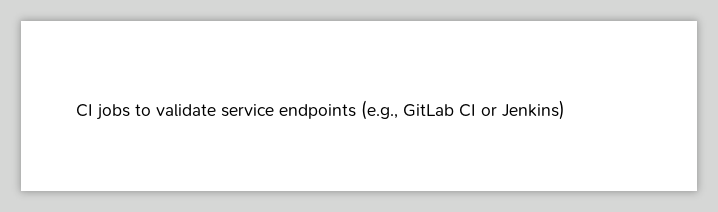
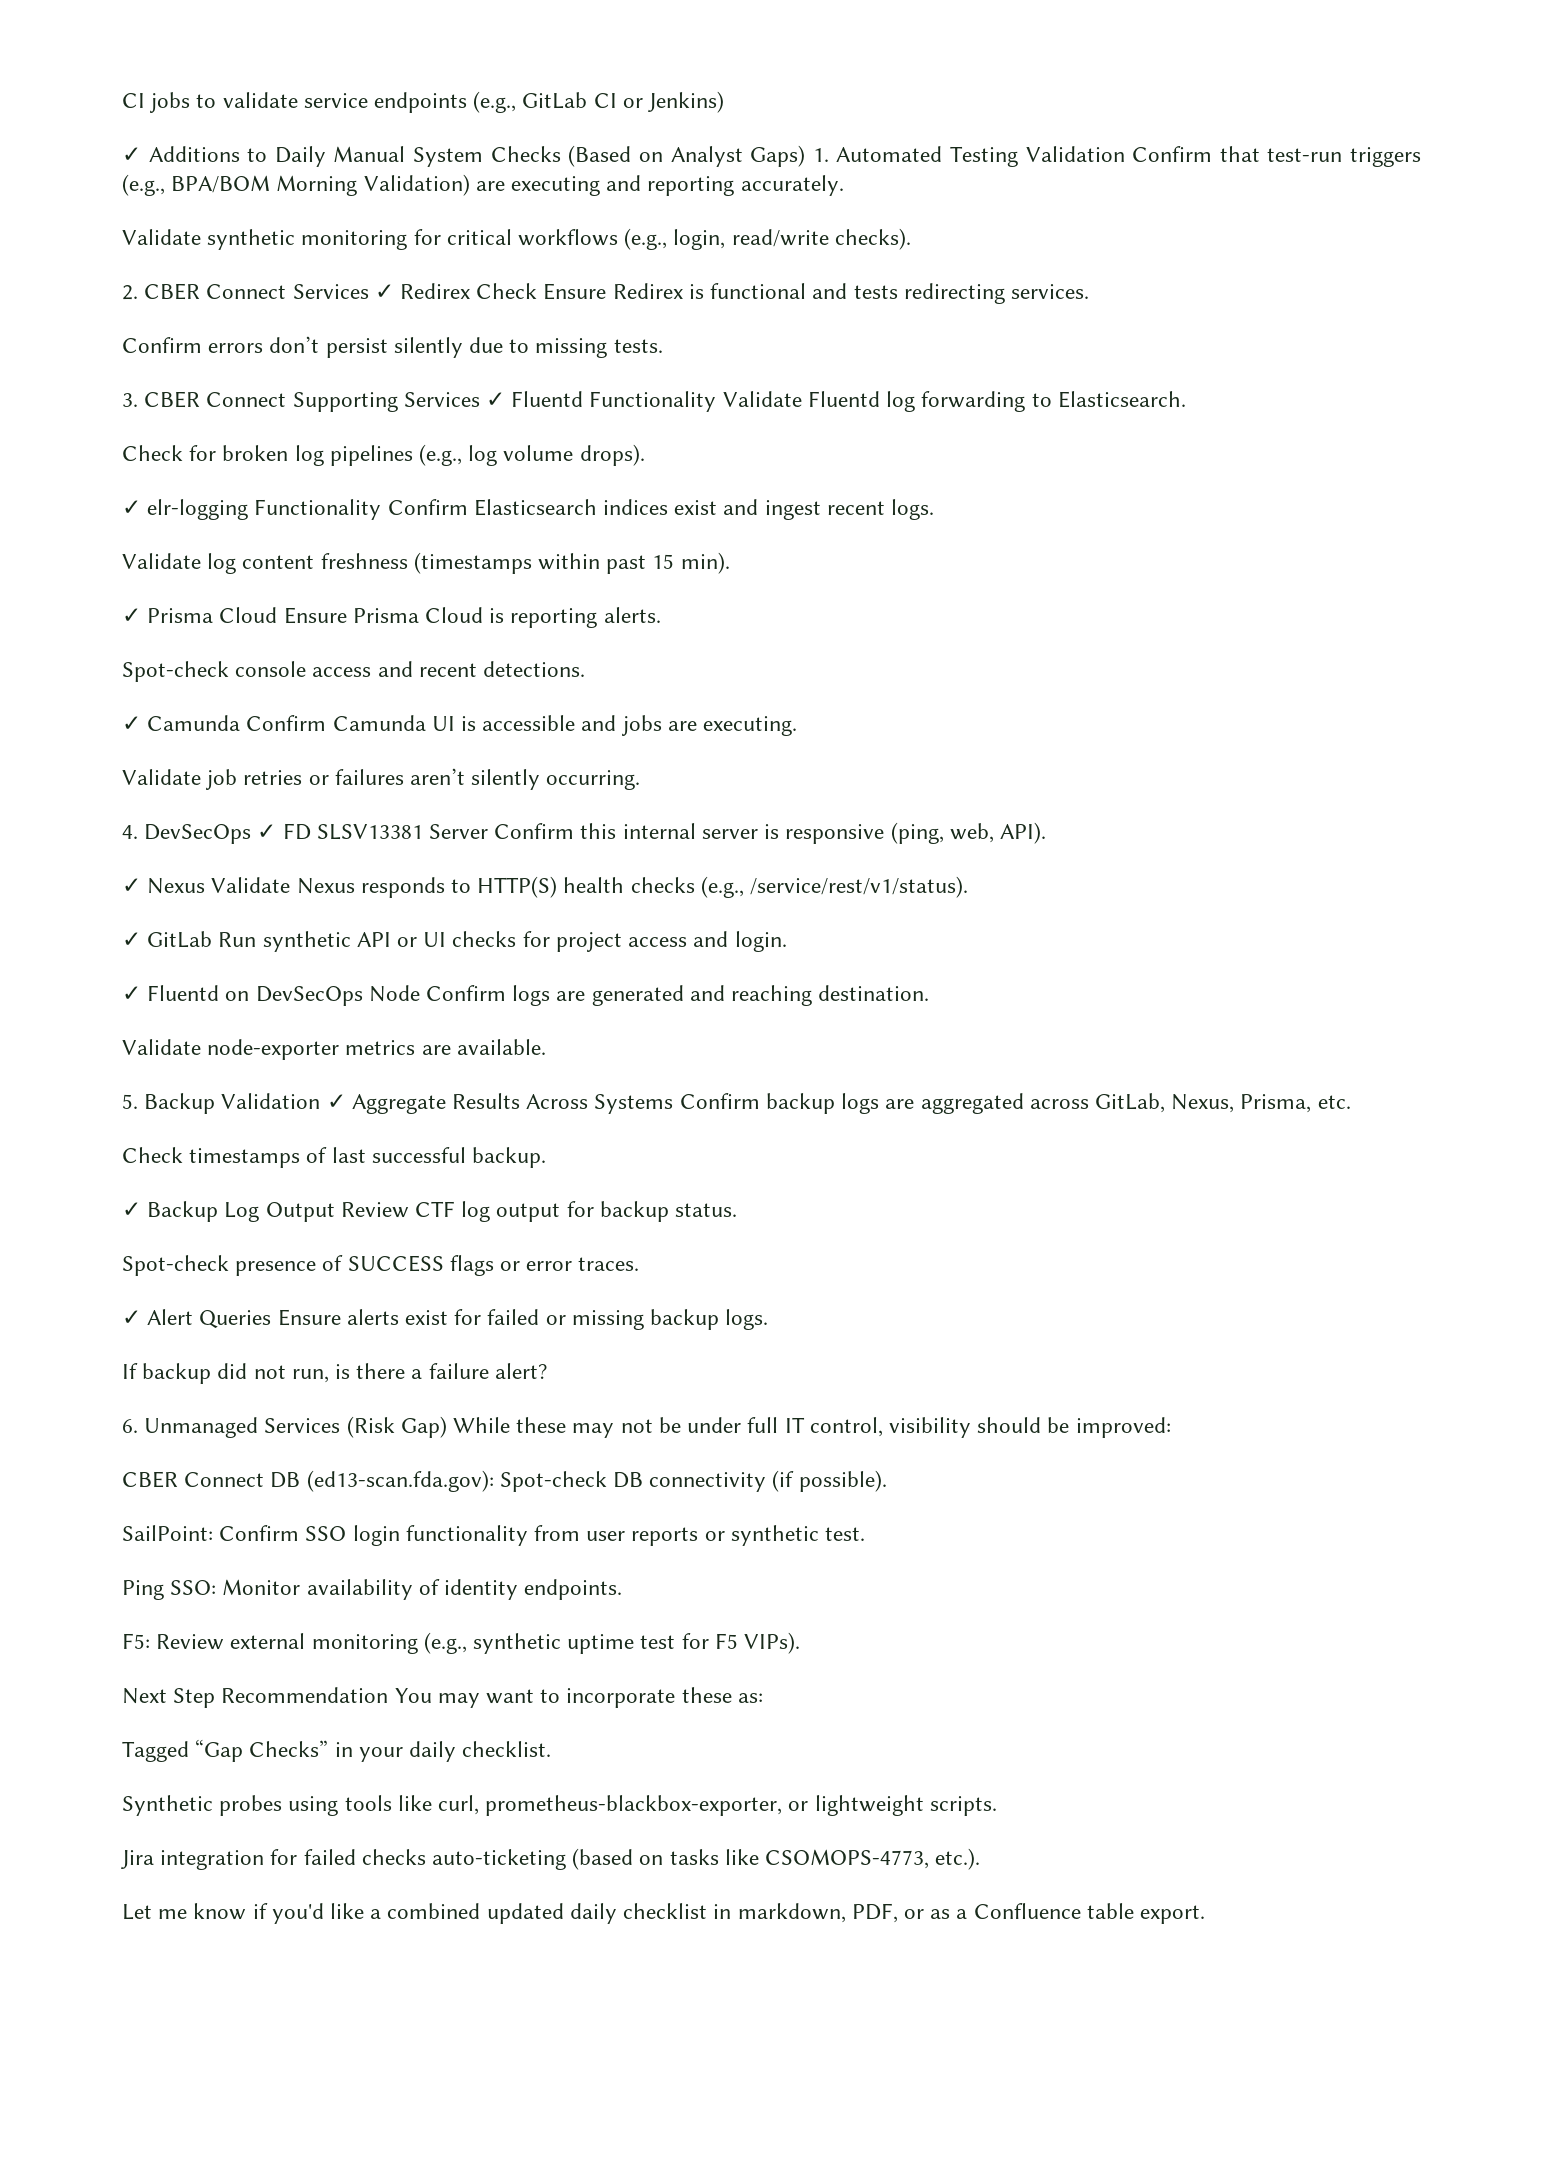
+ ✓ Additions to Daily Manual System Checks (Based on Analyst Gaps) 1. Automated Testing Validation Confirm that test-run triggers (e.g., BPA/BOM Morning Validation) are executing and reporting accurately.
+ Validate synthetic monitoring for critical workflows (e.g., login, read/write checks).
+ 2. CBER Connect Services ✓ Redirex Check Ensure Redirex is functional and tests redirecting services.
+ Confirm errors don’t persist silently due to missing tests.
+ 3. CBER Connect Supporting Services ✓ Fluentd Functionality Validate Fluentd log forwarding to Elasticsearch.
+ Check for broken log pipelines (e.g., log volume drops).
+ ✓ elr-logging Functionality Confirm Elasticsearch indices exist and ingest recent logs.
+ Validate log content freshness (timestamps within past 15 min).
+ ✓ Prisma Cloud Ensure Prisma Cloud is reporting alerts.
+ Spot-check console access and recent detections.
+ ✓ Camunda Confirm Camunda UI is accessible and jobs are executing.
+ Validate job retries or failures aren’t silently occurring.
+ 4. DevSecOps ✓ FD SLSV13381 Server Confirm this internal server is responsive (ping, web, API).
+ ✓ Nexus Validate Nexus responds to HTTP(S) health checks (e.g., /service/rest/v1/status).
+ ✓ GitLab Run synthetic API or UI checks for project access and login.
+ ✓ Fluentd on DevSecOps Node Confirm logs are generated and reaching destination.
+ Validate node-exporter metrics are available.
+ 5. Backup Validation ✓ Aggregate Results Across Systems Confirm backup logs are aggregated across GitLab, Nexus, Prisma, etc.
+ Check timestamps of last successful backup.
+ ✓ Backup Log Output Review CTF log output for backup status.
+ Spot-check presence of SUCCESS flags or error traces.
+ ✓ Alert Queries Ensure alerts exist for failed or missing backup logs.
+ If backup did not run, is there a failure alert?
+ 6. Unmanaged Services (Risk Gap) While these may not be under full IT control, visibility should be improved:
+ CBER Connect DB (ed13-scan.fda.gov): Spot-check DB connectivity (if possible).
+ SailPoint: Confirm SSO login functionality from user reports or synthetic test.
+ Ping SSO: Monitor availability of identity endpoints.
+ F5: Review external monitoring (e.g., synthetic uptime test for F5 VIPs).
+ Next Step Recommendation You may want to incorporate these as:
+ Tagged “Gap Checks” in your daily checklist.
+ Synthetic probes using tools like curl, prometheus-blackbox-exporter, or lightweight scripts.
+ Jira integration for failed checks auto-ticketing (based on tasks like CSOMOPS-4773, etc.).
+ Let me know if you'd like a combined updated daily checklist in markdown, PDF, or as a Confluence table export.

